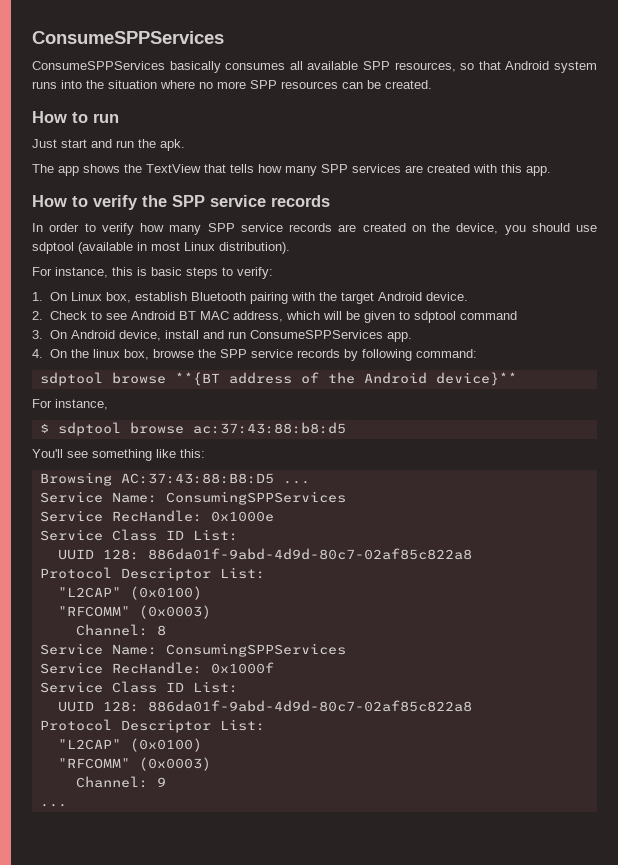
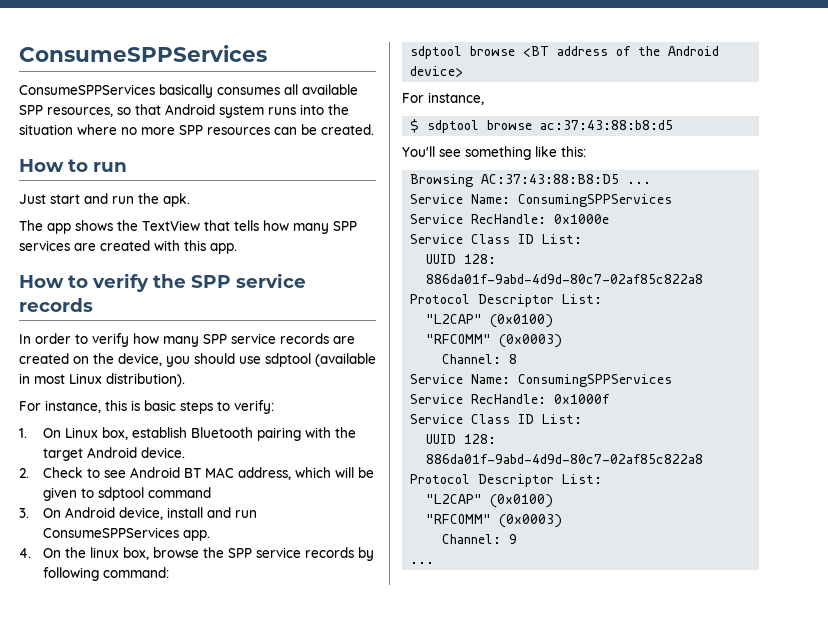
- sdptool browse **{BT address of the Android device}**
+ sdptool browse <BT address of the Android device>

